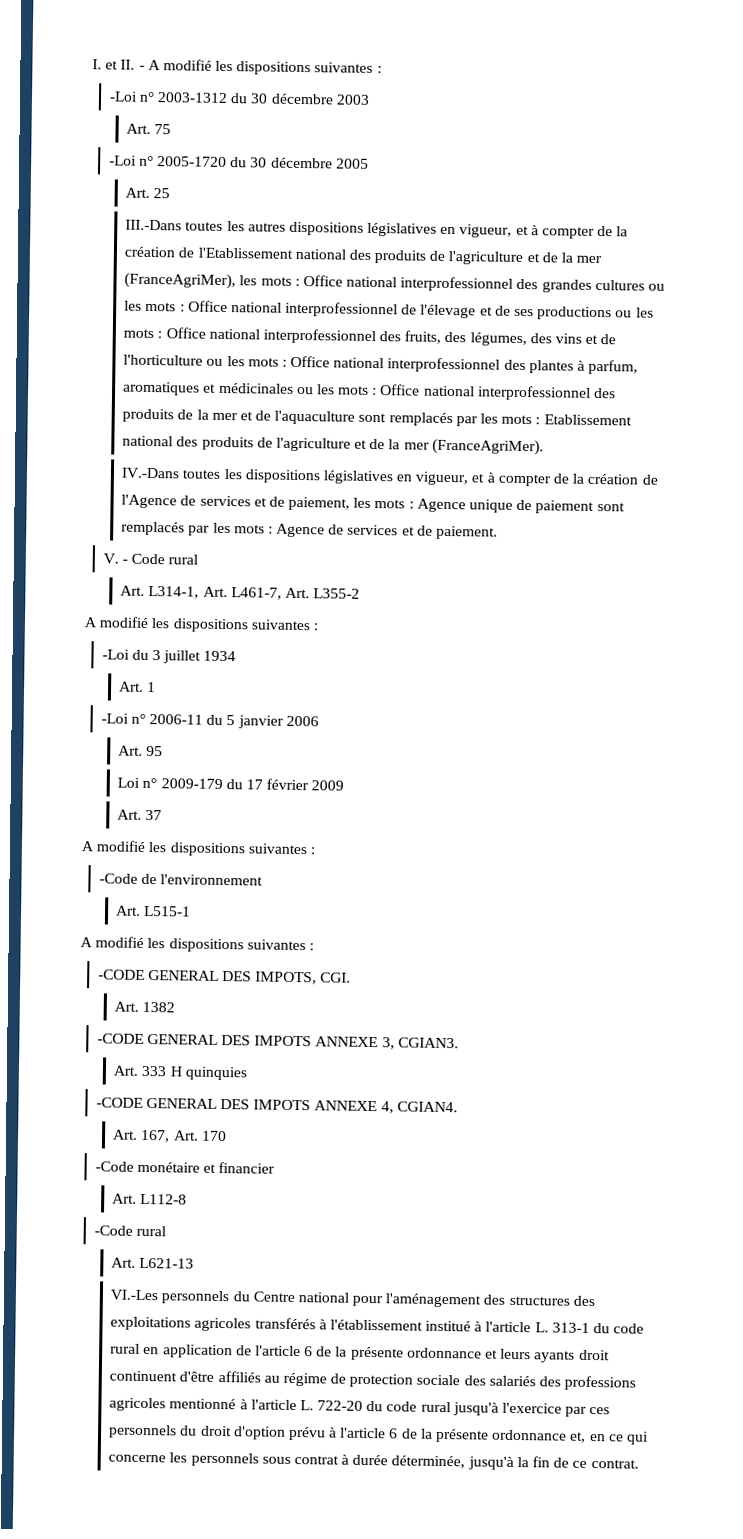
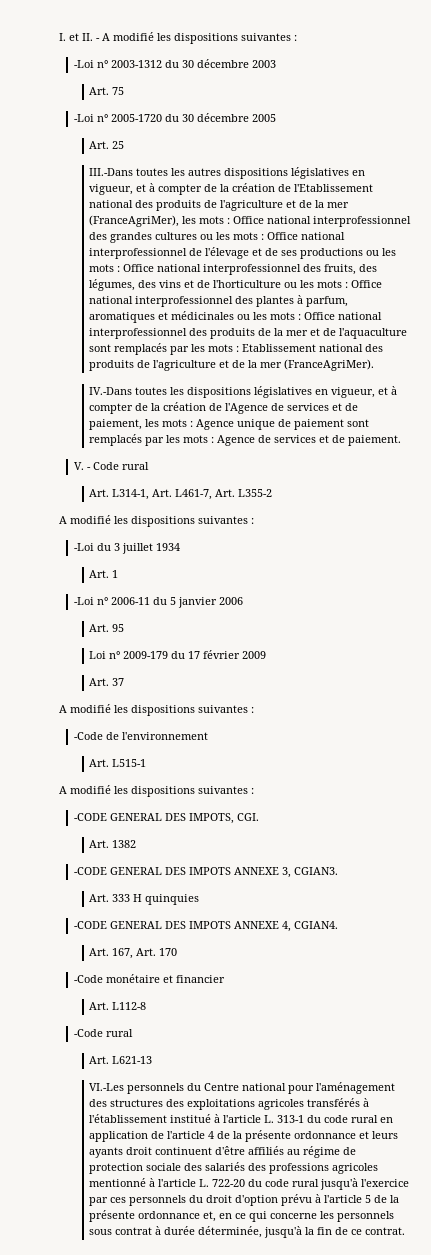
- VI.-Les personnels du Centre national pour l'aménagement des structures des exploitations agricoles transférés à l'établissement institué à l'article L. 313-1 du code rural en application de l'article 6 de la présente ordonnance et leurs ayants droit continuent d'être affiliés au régime de protection sociale des salariés des professions agricoles mentionné à l'article L. 722-20 du code rural jusqu'à l'exercice par ces personnels du droit d'option prévu à l'article 6 de la présente ordonnance et, en ce qui concerne les personnels sous contrat à durée déterminée, jusqu'à la fin de ce contrat.
+ VI.-Les personnels du Centre national pour l'aménagement des structures des exploitations agricoles transférés à l'établissement institué à l'article L. 313-1 du code rural en application de l'article 4 de la présente ordonnance et leurs ayants droit continuent d'être affiliés au régime de protection sociale des salariés des professions agricoles mentionné à l'article L. 722-20 du code rural jusqu'à l'exercice par ces personnels du droit d'option prévu à l'article 5 de la présente ordonnance et, en ce qui concerne les personnels sous contrat à durée déterminée, jusqu'à la fin de ce contrat.

